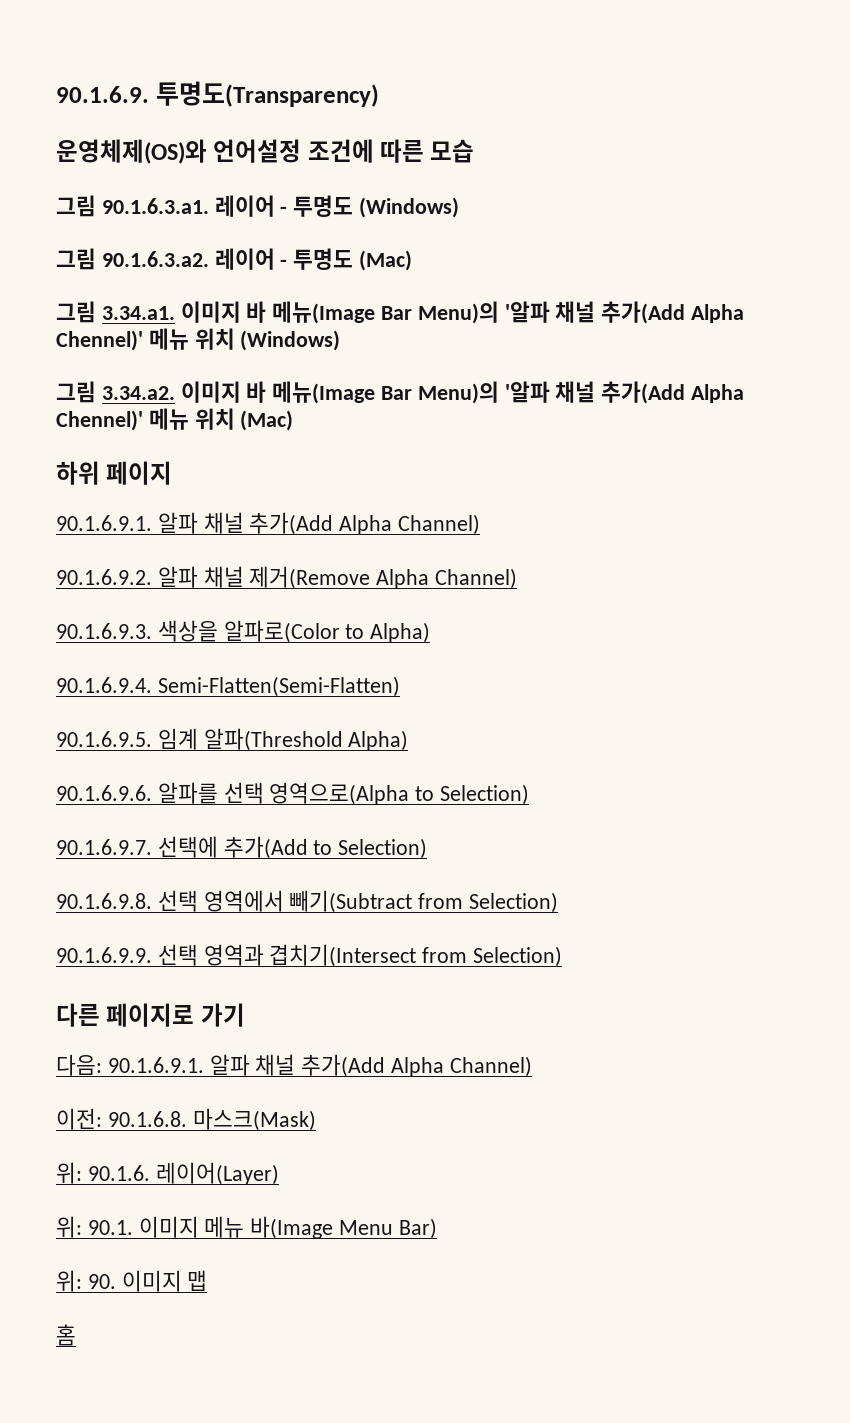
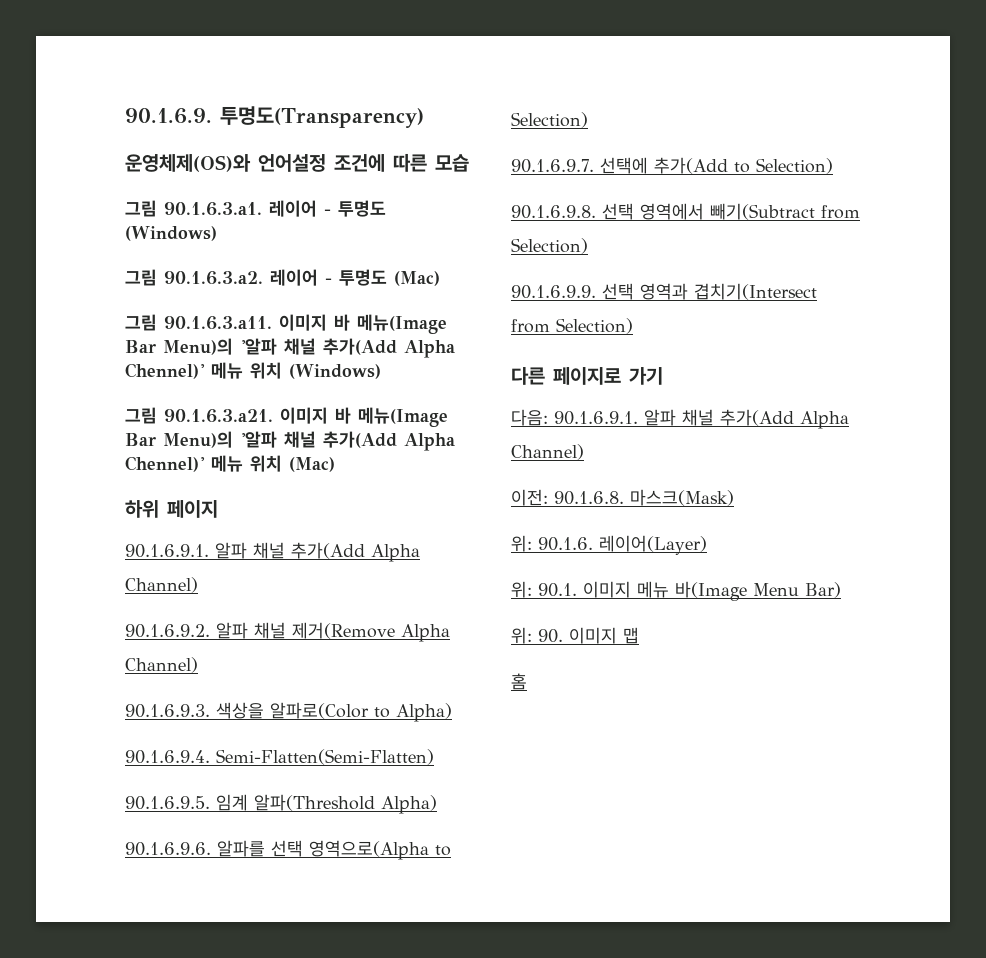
- 그림 3.34.a1. 이미지 바 메뉴(Image Bar Menu)의 '알파 채널 추가(Add Alpha Chennel)' 메뉴 위치 (Windows)
+ 그림 90.1.6.3.a11. 이미지 바 메뉴(Image Bar Menu)의 '알파 채널 추가(Add Alpha Chennel)' 메뉴 위치 (Windows)
- 그림 3.34.a2. 이미지 바 메뉴(Image Bar Menu)의 '알파 채널 추가(Add Alpha Chennel)' 메뉴 위치 (Mac)
+ 그림 90.1.6.3.a21. 이미지 바 메뉴(Image Bar Menu)의 '알파 채널 추가(Add Alpha Chennel)' 메뉴 위치 (Mac)

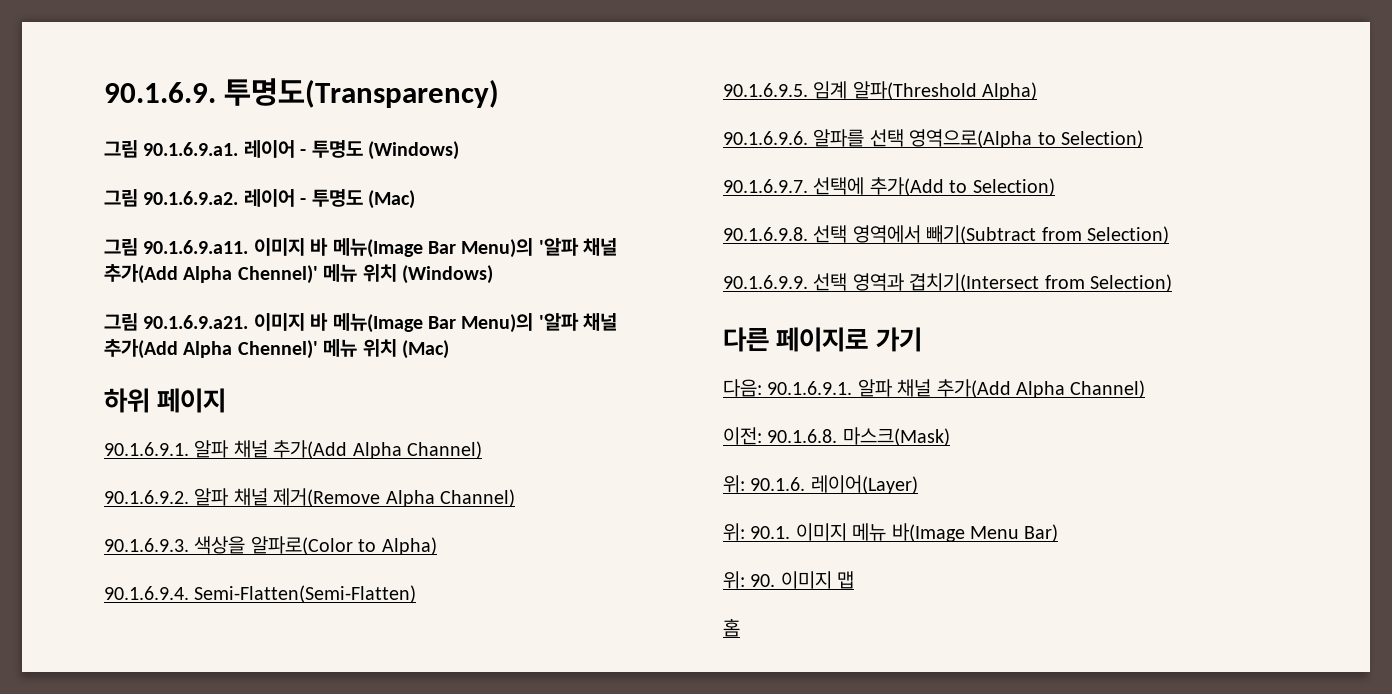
- 운영체제(OS)와 언어설정 조건에 따른 모습
- 그림 90.1.6.3.a1. 레이어 - 투명도 (Windows)
+ 그림 90.1.6.9.a1. 레이어 - 투명도 (Windows)
- 그림 90.1.6.3.a2. 레이어 - 투명도 (Mac)
+ 그림 90.1.6.9.a2. 레이어 - 투명도 (Mac)
- 그림 90.1.6.3.a11. 이미지 바 메뉴(Image Bar Menu)의 '알파 채널 추가(Add Alpha Chennel)' 메뉴 위치 (Windows)
+ 그림 90.1.6.9.a11. 이미지 바 메뉴(Image Bar Menu)의 '알파 채널 추가(Add Alpha Chennel)' 메뉴 위치 (Windows)
- 그림 90.1.6.3.a21. 이미지 바 메뉴(Image Bar Menu)의 '알파 채널 추가(Add Alpha Chennel)' 메뉴 위치 (Mac)
+ 그림 90.1.6.9.a21. 이미지 바 메뉴(Image Bar Menu)의 '알파 채널 추가(Add Alpha Chennel)' 메뉴 위치 (Mac)

